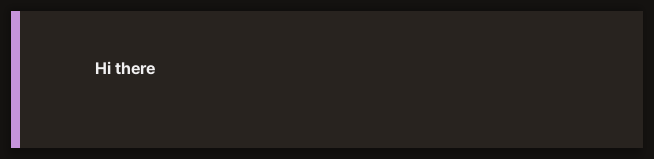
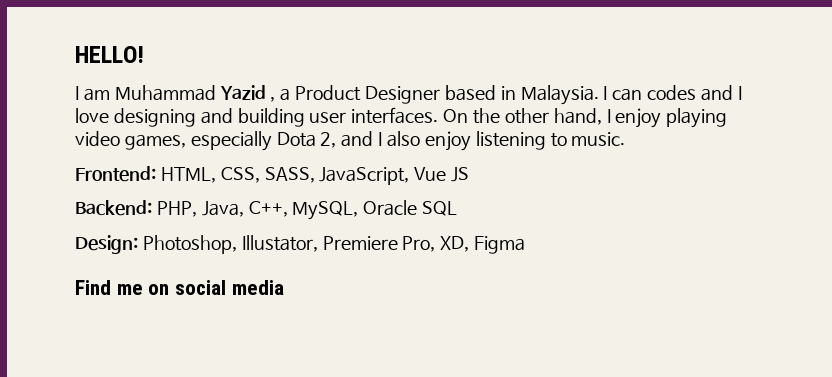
- Hi there
+ HELLO!
+ I am Muhammad Yazid , a Product Designer based in Malaysia. I can codes and I love designing and building user interfaces. On the other hand, I enjoy playing video games, especially Dota 2, and I also enjoy listening to music.
+ Frontend: HTML, CSS, SASS, JavaScript, Vue JS
+ Backend: PHP, Java, C++, MySQL, Oracle SQL
+ Design: Photoshop, Illustator, Premiere Pro, XD, Figma
+ Find me on social media

